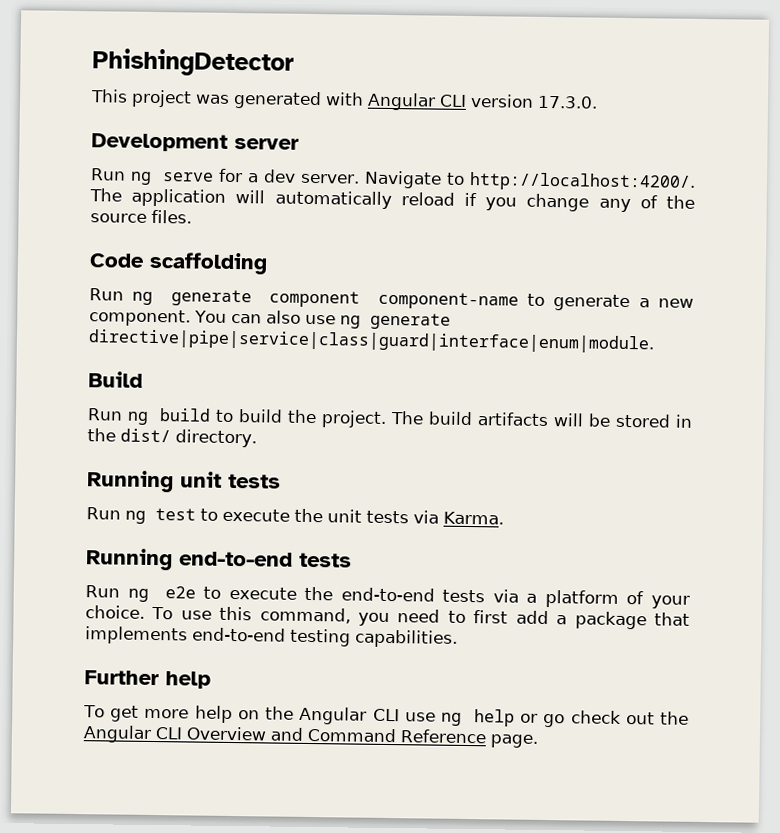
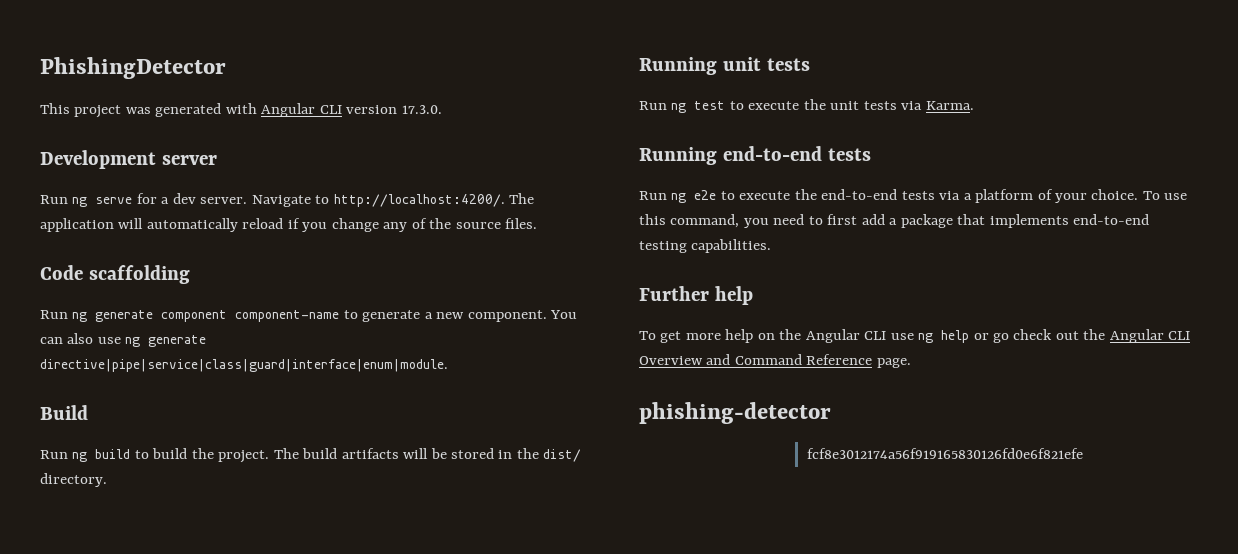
+ phishing-detector
+ fcf8e3012174a56f919165830126fd0e6f821efe

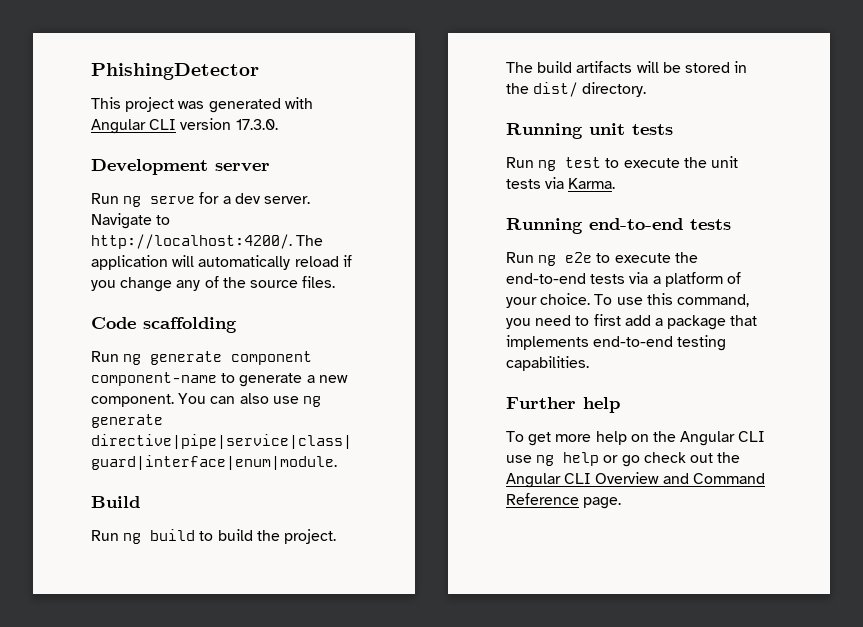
- phishing-detector
- fcf8e3012174a56f919165830126fd0e6f821efe

